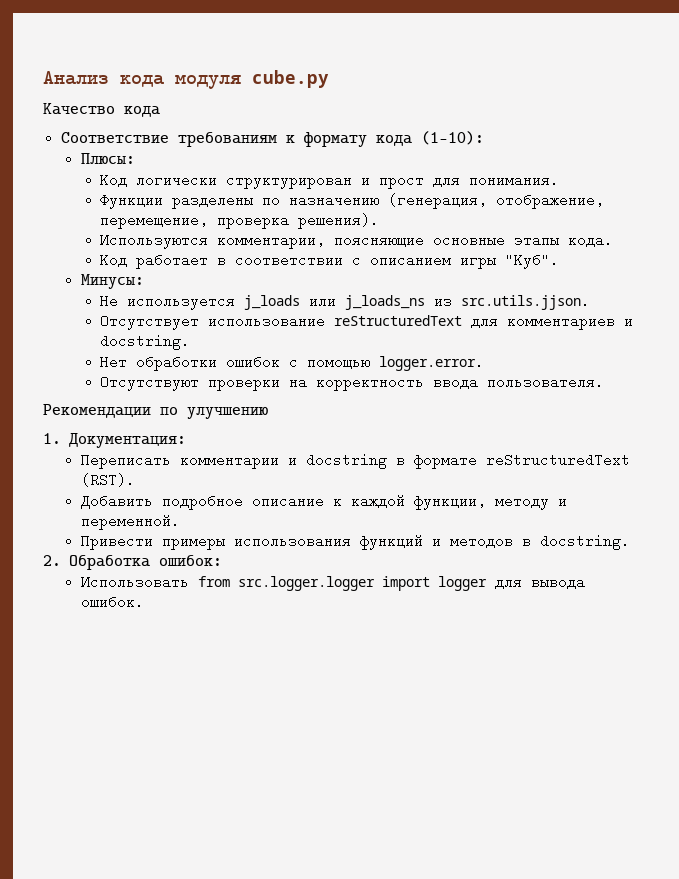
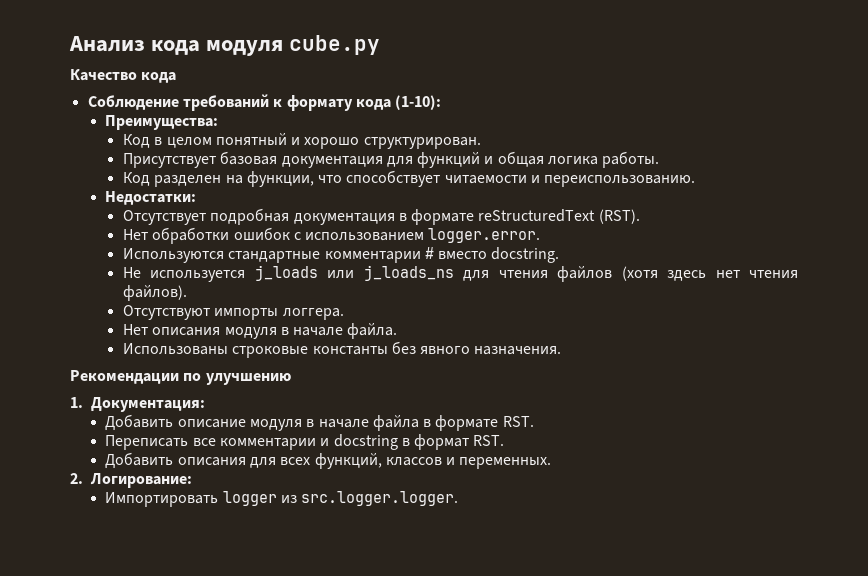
- Соответствие требованиям к формату кода (1-10):
+ Соблюдение требований к формату кода (1-10):
- Плюсы:
- Код логически структурирован и прост для понимания.
- Функции разделены по назначению (генерация, отображение, перемещение, проверка решения).
- Используются комментарии, поясняющие основные этапы кода.
- Код работает в соответствии с описанием игры "Куб".
- Минусы:
+ Преимущества:
+ Код в целом понятный и хорошо структурирован.
+ Присутствует базовая документация для функций и общая логика работы.
+ Код разделен на функции, что способствует читаемости и переиспользованию.
+ Недостатки:
+ Отсутствует подробная документация в формате reStructuredText (RST).
+ Нет обработки ошибок с использованием logger.error.
+ Используются стандартные комментарии # вместо docstring.
- Не используется j_loads или j_loads_ns из src.utils.jjson.
- Отсутствует использование reStructuredText для комментариев и docstring.
- Нет обработки ошибок с помощью logger.error.
- Отсутствуют проверки на корректность ввода пользователя.
+ Не используется j_loads или j_loads_ns для чтения файлов (хотя здесь нет чтения файлов).
+ Отсутствуют импорты логгера.
+ Нет описания модуля в начале файла.
+ Использованы строковые константы без явного назначения.
+ Добавить описание модуля в начале файла в формате RST.
- Переписать комментарии и docstring в формате reStructuredText (RST).
- Добавить подробное описание к каждой функции, методу и переменной.
- Привести примеры использования функций и методов в docstring.
- 2. Обработка ошибок:
- Использовать from src.logger.logger import logger для вывода ошибок.
+ Переписать все комментарии и docstring в формат RST.
+ Добавить описания для всех функций, классов и переменных.
+ 2. Логирование:
+ Импортировать logger из src.logger.logger.

